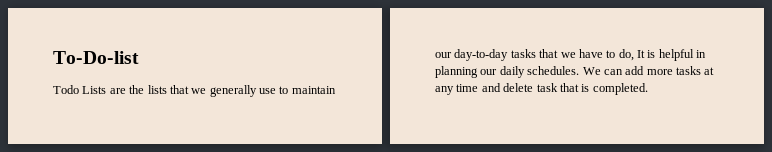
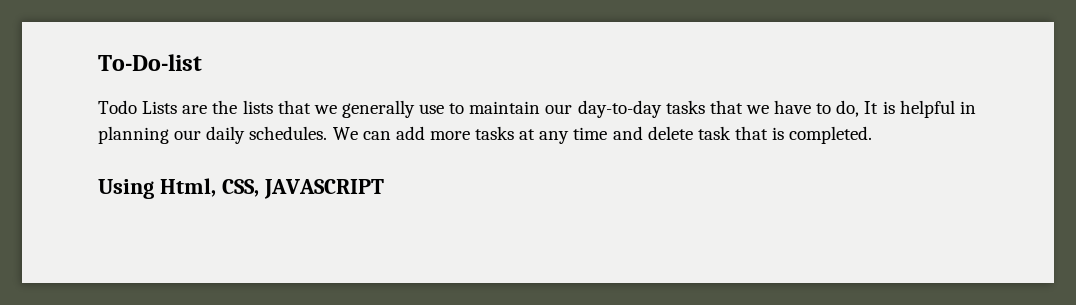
+ Using Html, CSS, JAVASCRIPT

